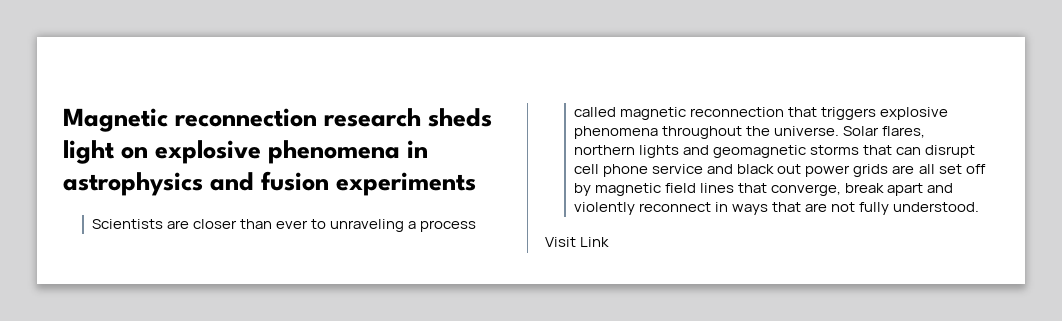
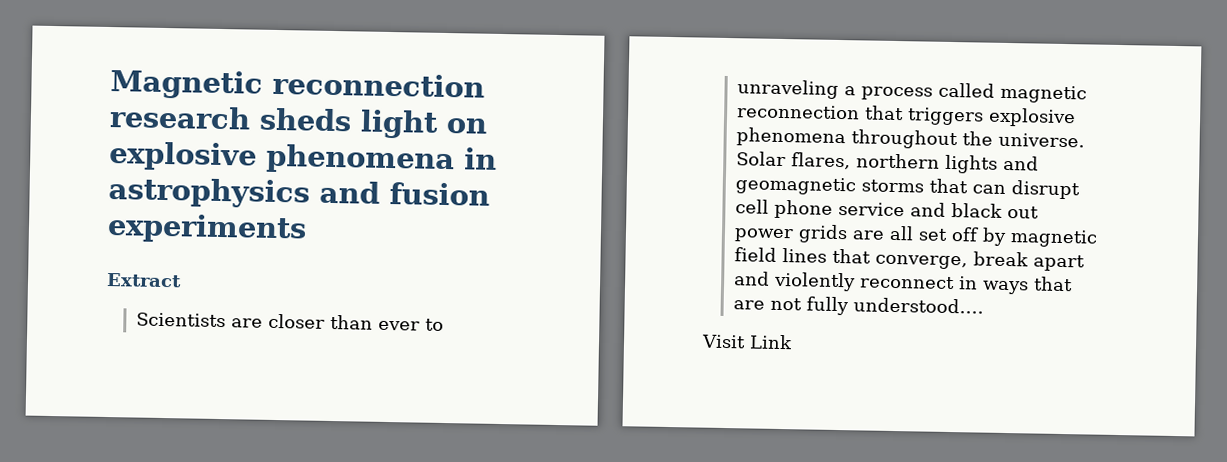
+ Extract
- Solar flares, northern lights and geomagnetic storms that can disrupt cell phone service and black out power grids are all set off by magnetic field lines that converge, break apart and violently reconnect in ways that are not fully understood.
+ Solar flares, northern lights and geomagnetic storms that can disrupt cell phone service and black out power grids are all set off by magnetic field lines that converge, break apart and violently reconnect in ways that are not fully understood....

